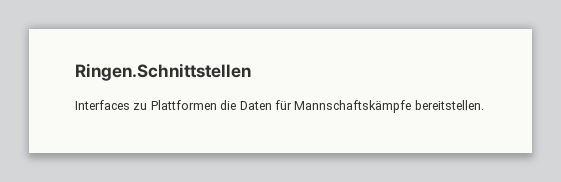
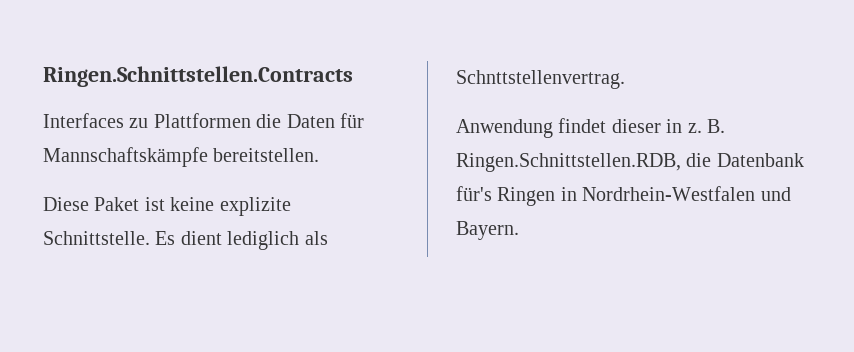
- Ringen.Schnittstellen
+ Ringen.Schnittstellen.Contracts
+ Diese Paket ist keine explizite Schnittstelle. Es dient lediglich als Schnttstellenvertrag.
+ Anwendung findet dieser in z. B. Ringen.Schnittstellen.RDB, die Datenbank für's Ringen in Nordrhein-Westfalen und Bayern.

